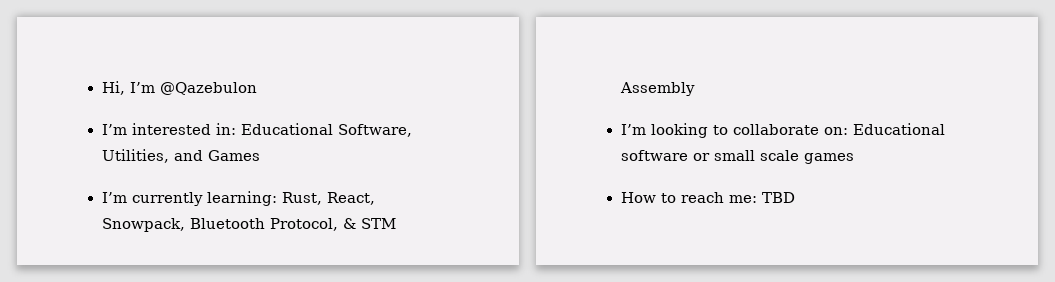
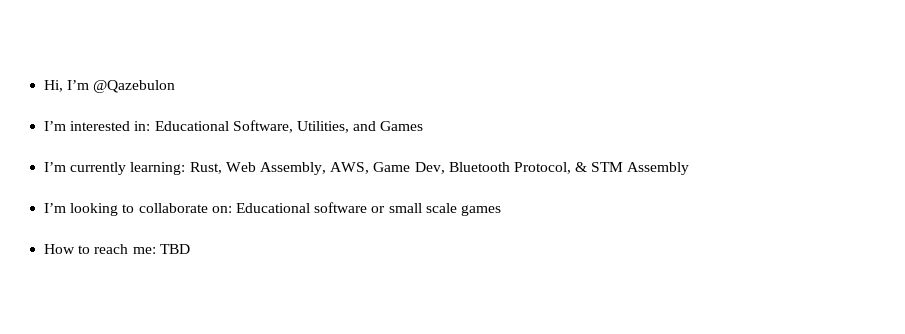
- I’m currently learning: Rust, React, Snowpack, Bluetooth Protocol, & STM Assembly
+ I’m currently learning: Rust, Web Assembly, AWS, Game Dev, Bluetooth Protocol, & STM Assembly

